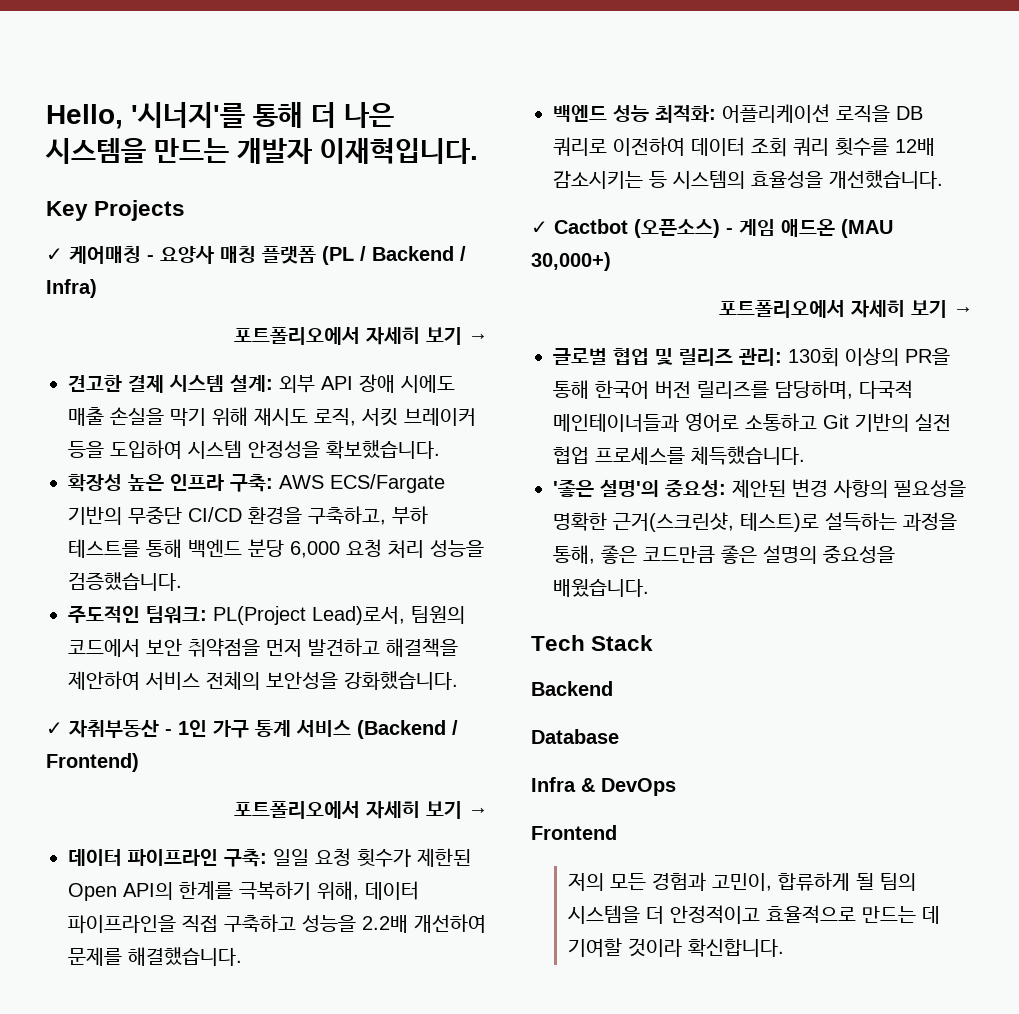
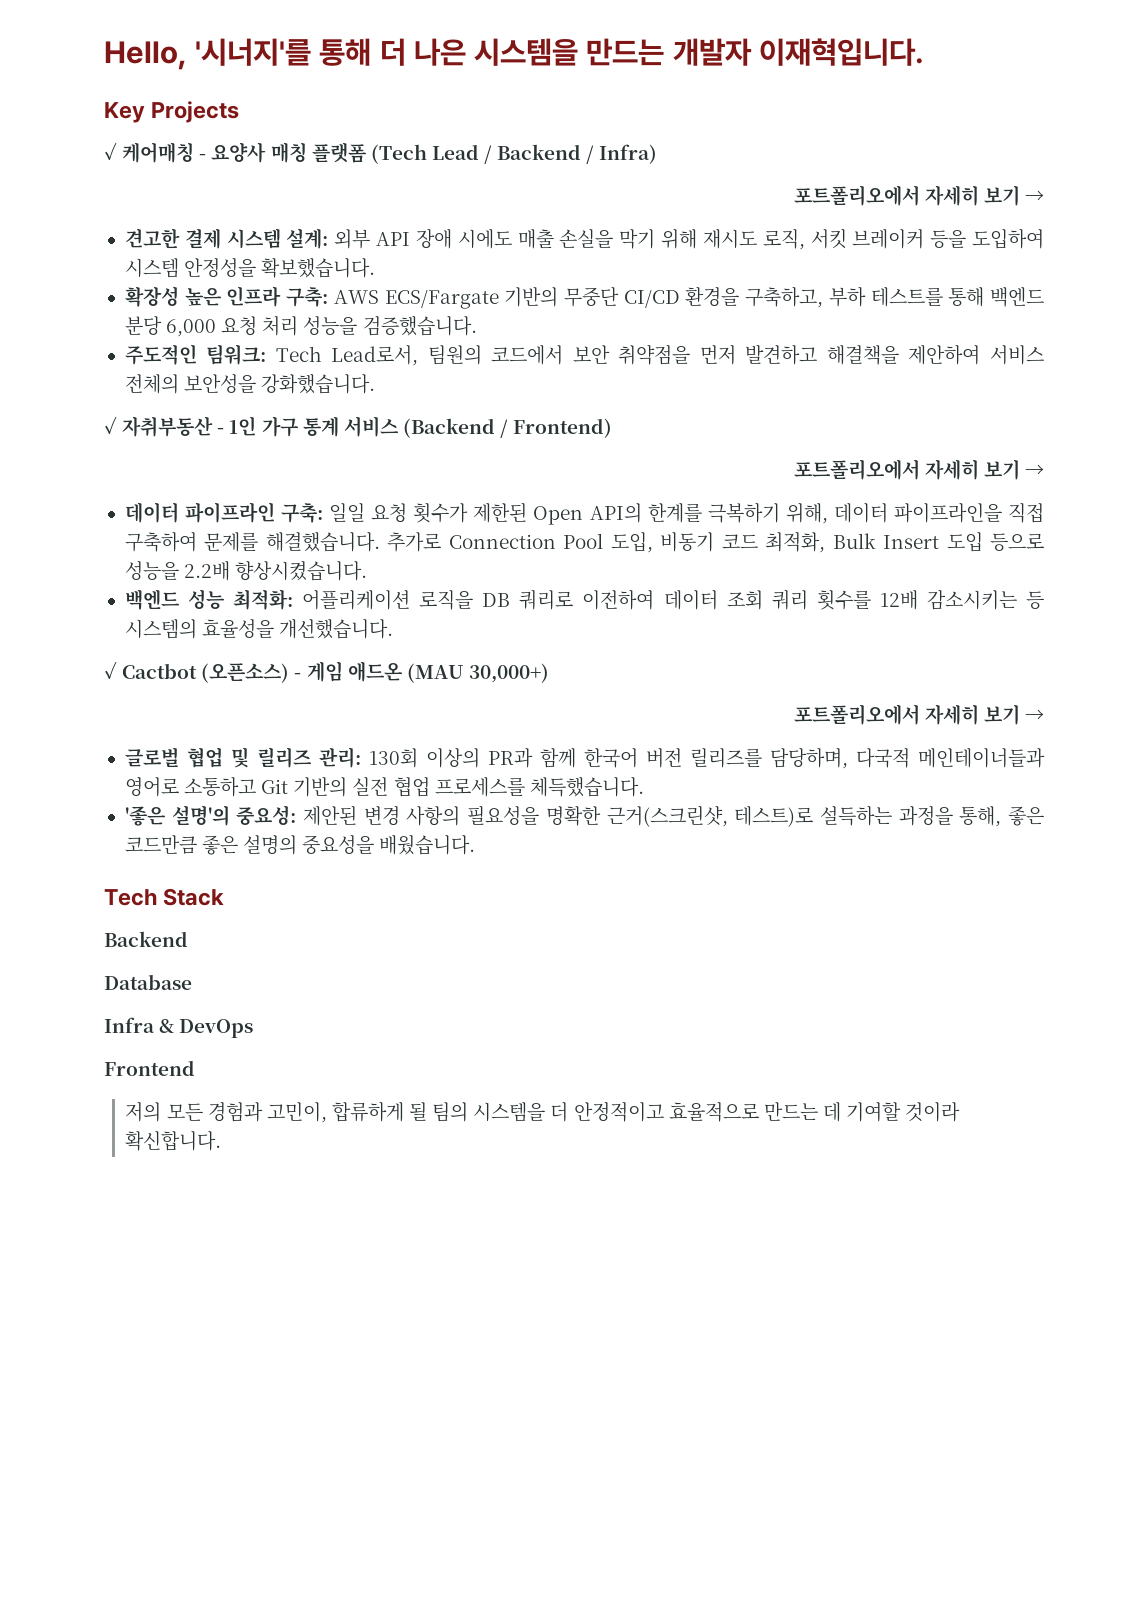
- ✓ 케어매칭 - 요양사 매칭 플랫폼 (PL / Backend / Infra)
+ ✓ 케어매칭 - 요양사 매칭 플랫폼 (Tech Lead / Backend / Infra)
- 주도적인 팀워크: PL(Project Lead)로서, 팀원의 코드에서 보안 취약점을 먼저 발견하고 해결책을 제안하여 서비스 전체의 보안성을 강화했습니다.
+ 주도적인 팀워크: Tech Lead로서, 팀원의 코드에서 보안 취약점을 먼저 발견하고 해결책을 제안하여 서비스 전체의 보안성을 강화했습니다.
- 데이터 파이프라인 구축: 일일 요청 횟수가 제한된 Open API의 한계를 극복하기 위해, 데이터 파이프라인을 직접 구축하고 성능을 2.2배 개선하여 문제를 해결했습니다.
+ 데이터 파이프라인 구축: 일일 요청 횟수가 제한된 Open API의 한계를 극복하기 위해, 데이터 파이프라인을 직접 구축하여 문제를 해결했습니다. 추가로 Connection Pool 도입, 비동기 코드 최적화, Bulk Insert 도입 등으로 성능을 2.2배 향상시켰습니다.
- 글로벌 협업 및 릴리즈 관리: 130회 이상의 PR을 통해 한국어 버전 릴리즈를 담당하며, 다국적 메인테이너들과 영어로 소통하고 Git 기반의 실전 협업 프로세스를 체득했습니다.
+ 글로벌 협업 및 릴리즈 관리: 130회 이상의 PR과 함께 한국어 버전 릴리즈를 담당하며, 다국적 메인테이너들과 영어로 소통하고 Git 기반의 실전 협업 프로세스를 체득했습니다.

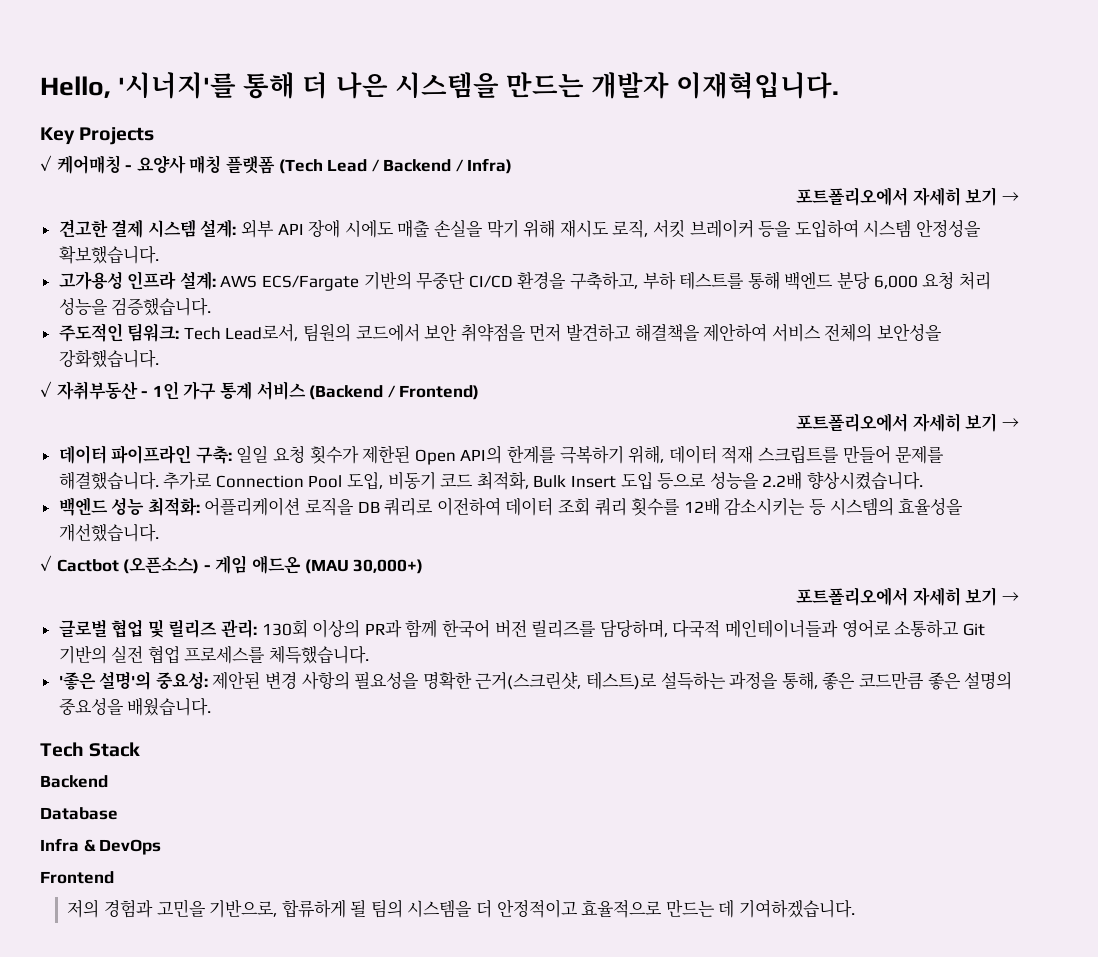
- 확장성 높은 인프라 구축: AWS ECS/Fargate 기반의 무중단 CI/CD 환경을 구축하고, 부하 테스트를 통해 백엔드 분당 6,000 요청 처리 성능을 검증했습니다.
+ 고가용성 인프라 설계: AWS ECS/Fargate 기반의 무중단 CI/CD 환경을 구축하고, 부하 테스트를 통해 백엔드 분당 6,000 요청 처리 성능을 검증했습니다.
- 데이터 파이프라인 구축: 일일 요청 횟수가 제한된 Open API의 한계를 극복하기 위해, 데이터 파이프라인을 직접 구축하여 문제를 해결했습니다.
+ 데이터 파이프라인 구축: 일일 요청 횟수가 제한된 Open API의 한계를 극복하기 위해, 데이터 적재 스크립트를 만들어 문제를 해결했습니다.
- 저의 모든 경험과 고민이, 합류하게 될 팀의 시스템을 더 안정적이고 효율적으로 만드는 데 기여할 것이라 확신합니다.
+ 저의 경험과 고민을 기반으로, 합류하게 될 팀의 시스템을 더 안정적이고 효율적으로 만드는 데 기여하겠습니다.

